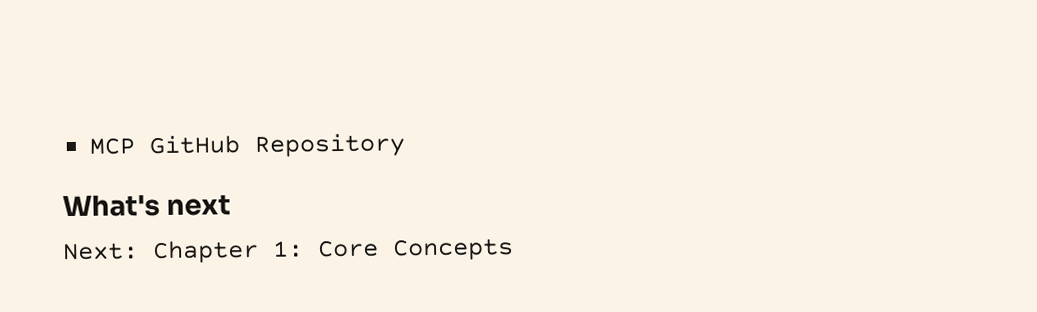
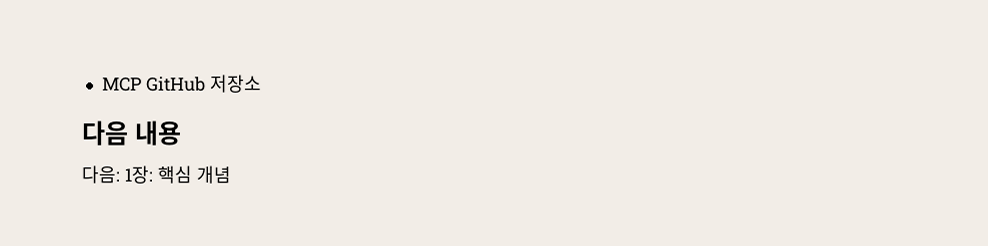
- MCP GitHub Repository
- What's next
- Next: Chapter 1: Core Concepts
+ MCP GitHub 저장소
+ 다음 내용
+ 다음: 1장: 핵심 개념

